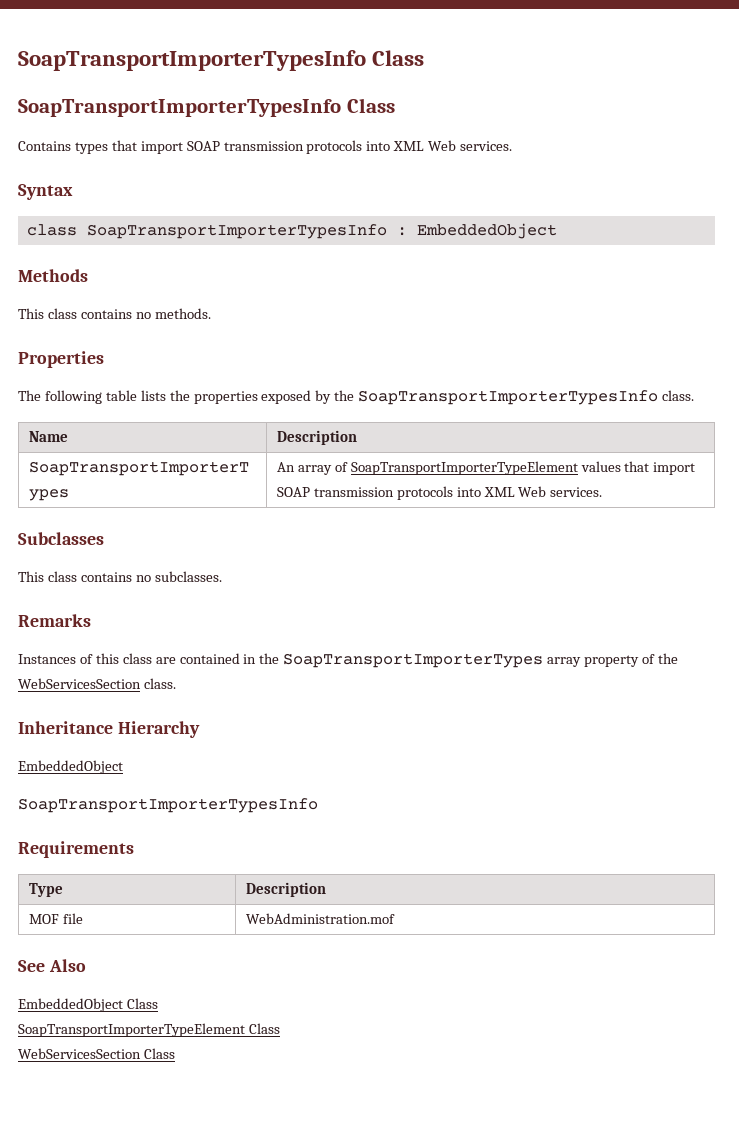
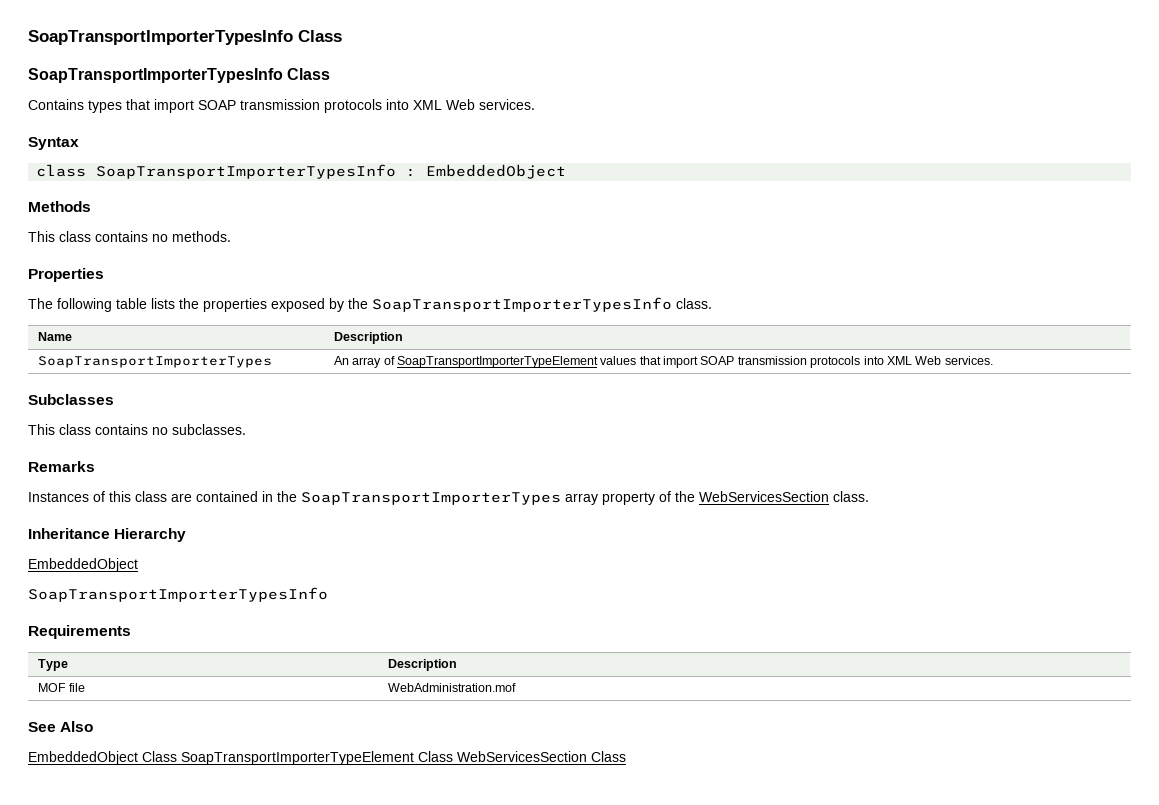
- EmbeddedObject Class
- SoapTransportImporterTypeElement Class
- WebServicesSection Class
+ EmbeddedObject Class SoapTransportImporterTypeElement Class WebServicesSection Class

